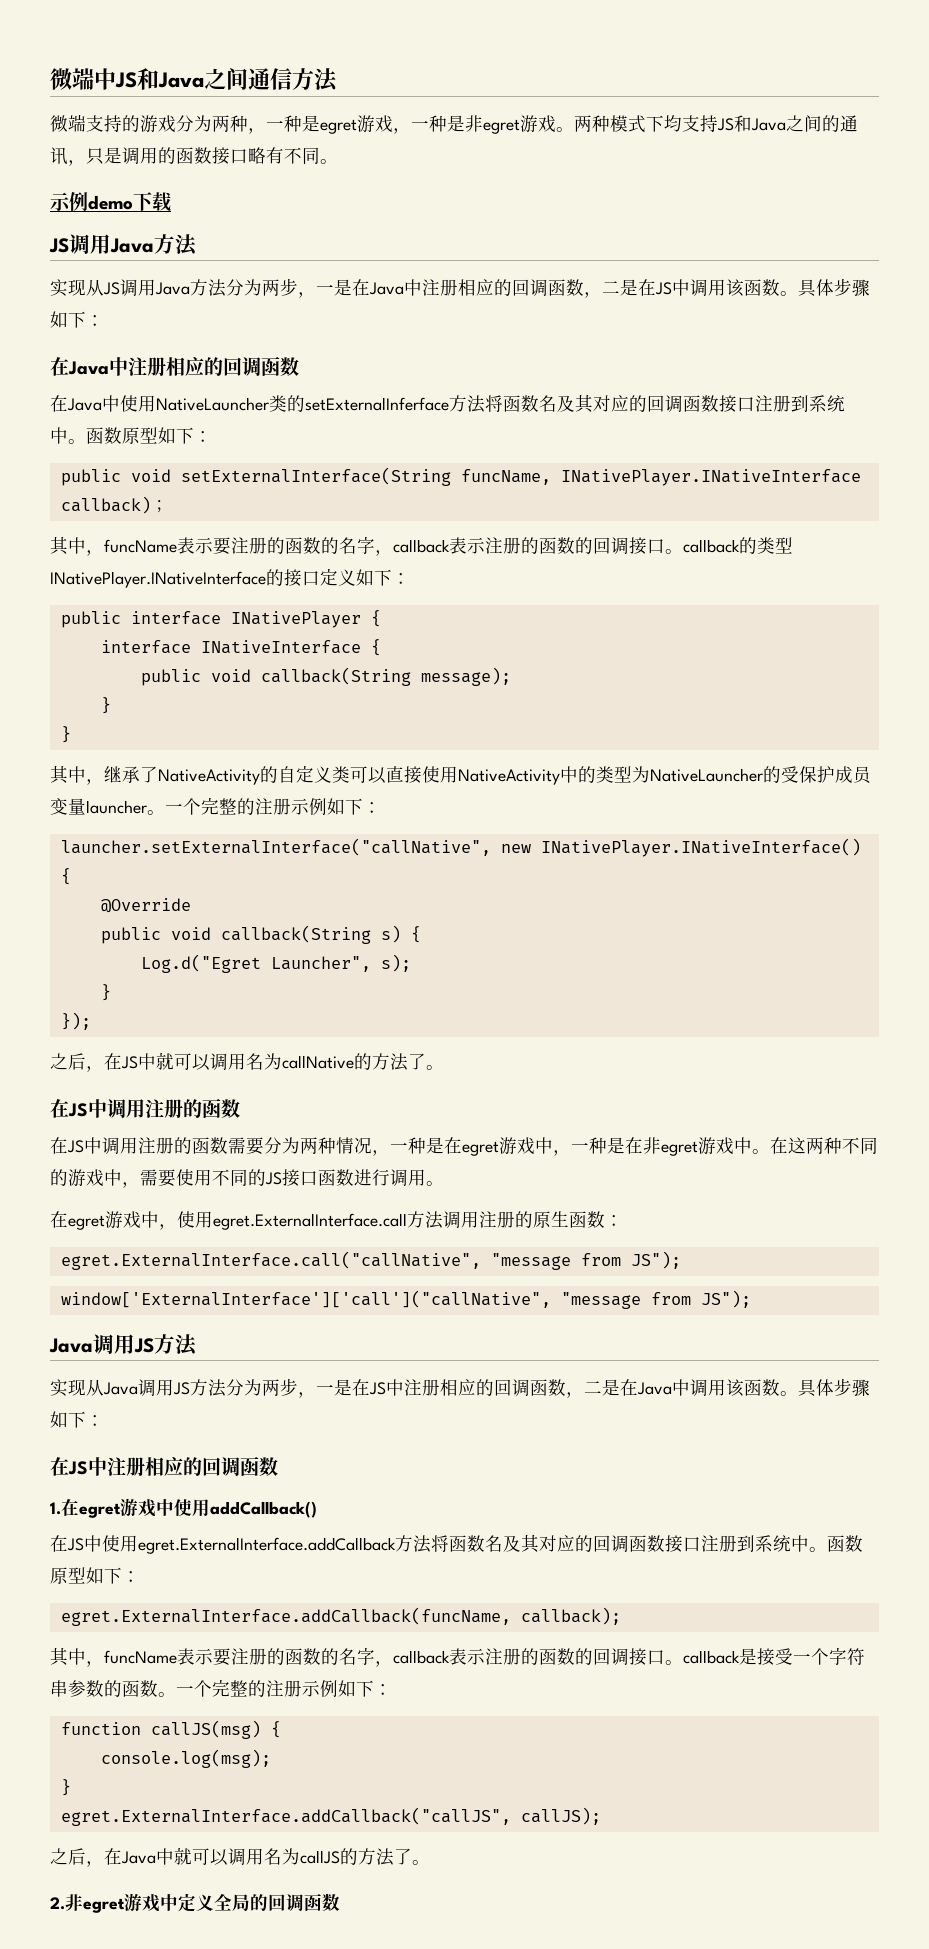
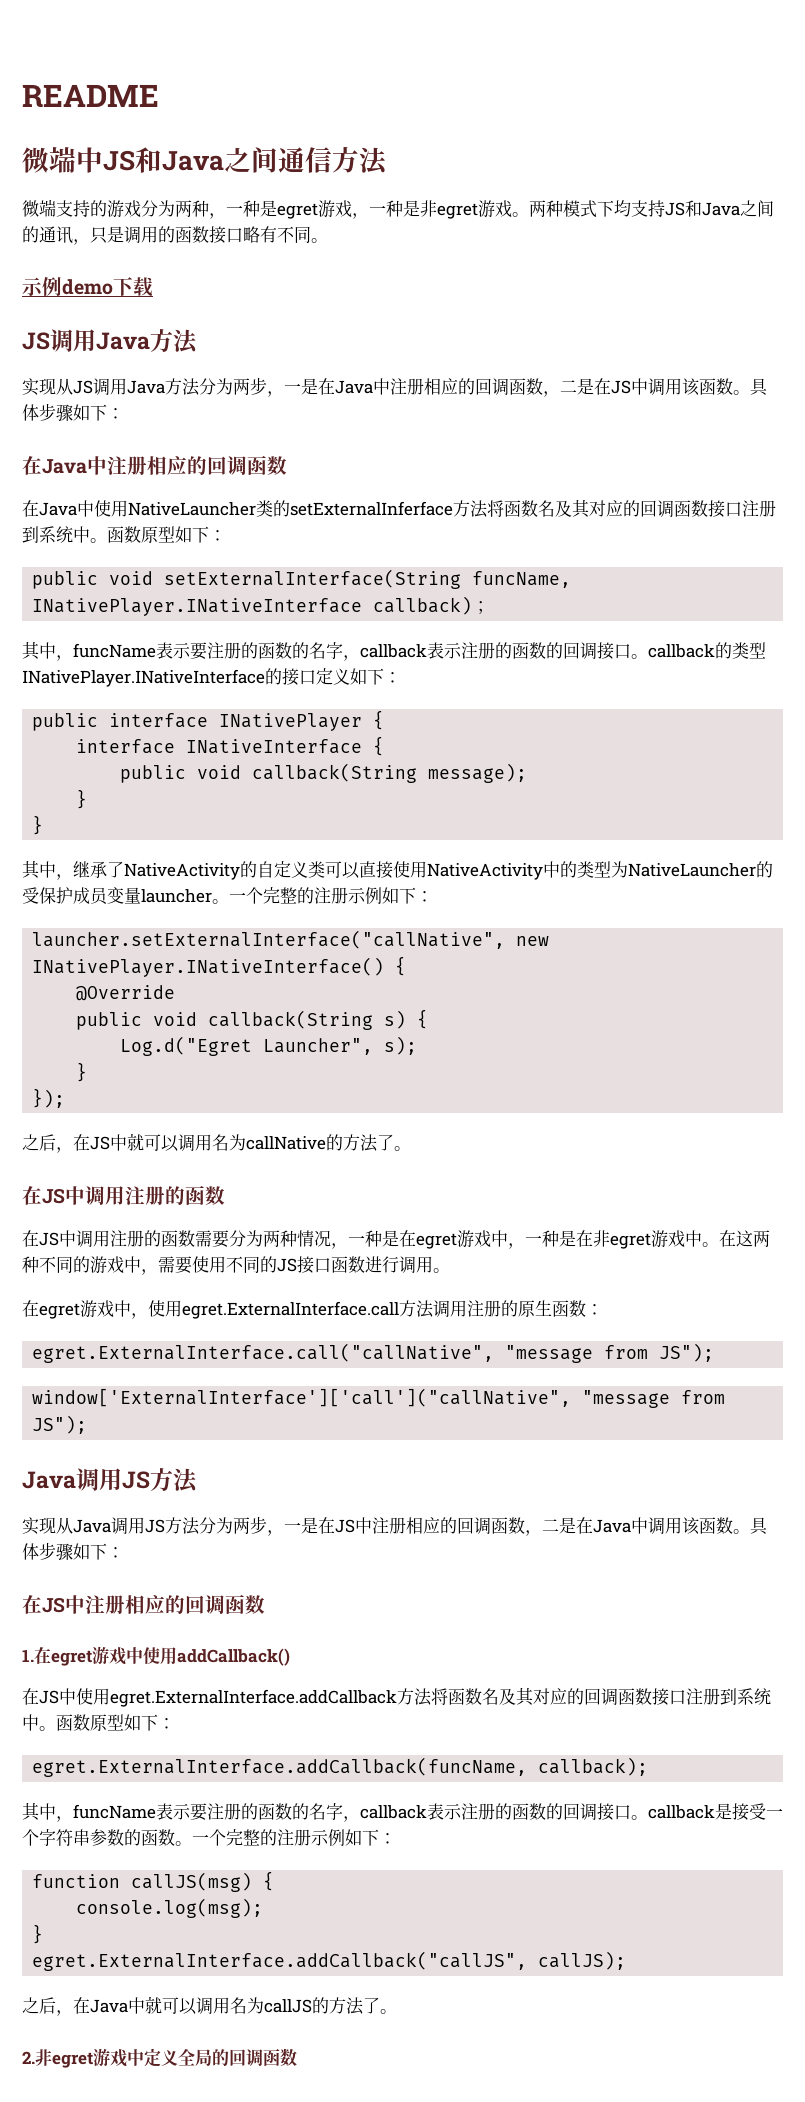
+ README

